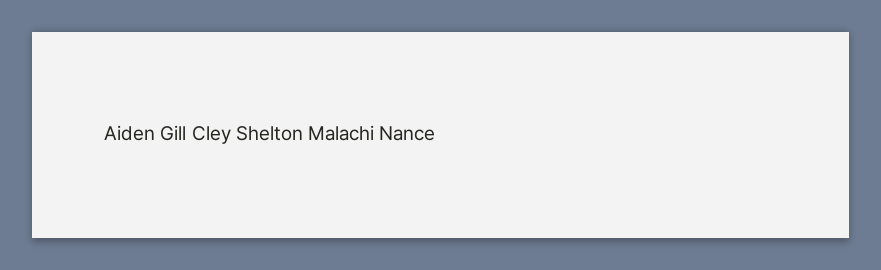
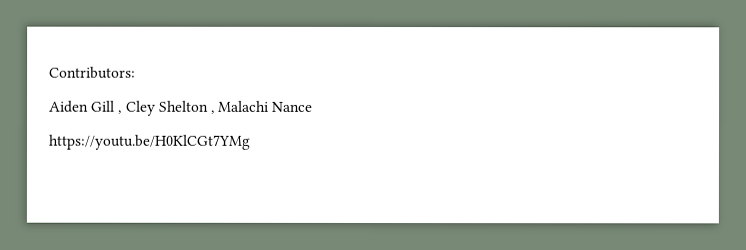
+ Contributors:
- Aiden Gill Cley Shelton Malachi Nance
+ Aiden Gill , Cley Shelton , Malachi Nance
+ https://youtu.be/H0KlCGt7YMg

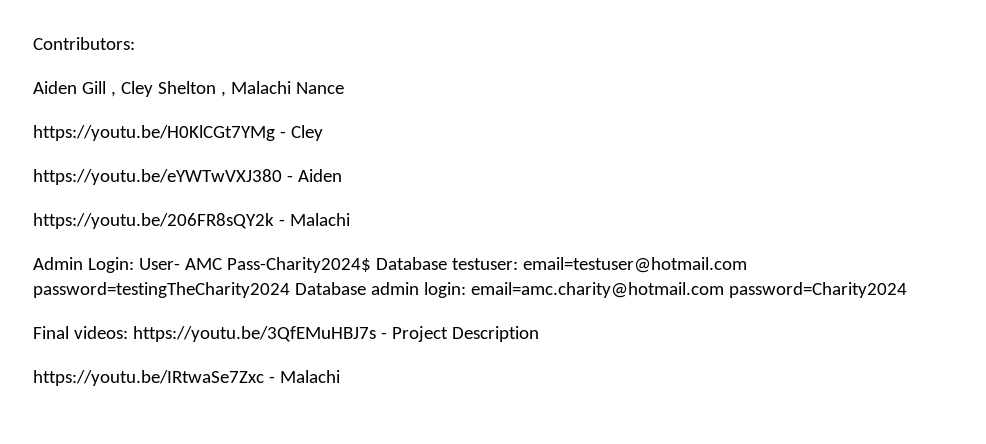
- https://youtu.be/H0KlCGt7YMg
+ https://youtu.be/H0KlCGt7YMg - Cley
+ https://youtu.be/eYWTwVXJ380 - Aiden
+ https://youtu.be/206FR8sQY2k - Malachi
+ Admin Login: User- AMC Pass-Charity2024$ Database testuser: email=testuser@hotmail.com password=testingTheCharity2024 Database admin login: email=amc.charity@hotmail.com password=Charity2024
+ Final videos: https://youtu.be/3QfEMuHBJ7s - Project Description
+ https://youtu.be/IRtwaSe7Zxc - Malachi

